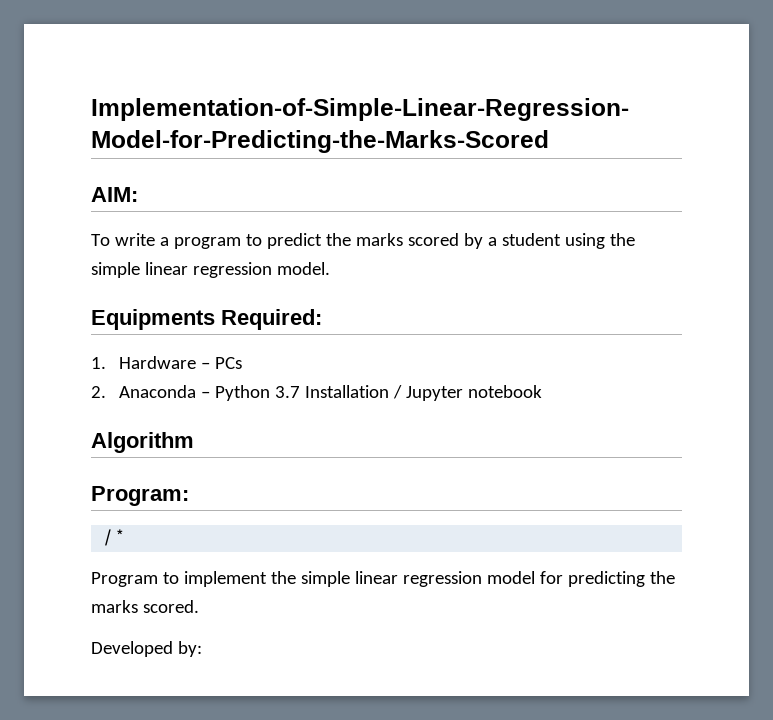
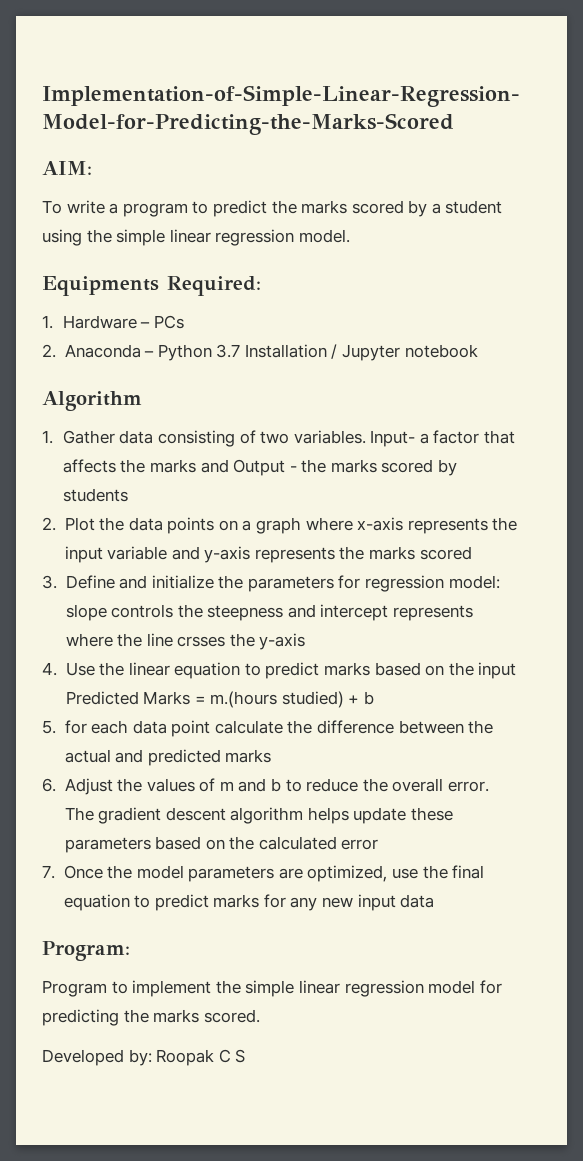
+ 1. Gather data consisting of two variables. Input- a factor that affects the marks and Output - the marks scored by students
+ 2. Plot the data points on a graph where x-axis represents the input variable and y-axis represents the marks scored
+ 3. Define and initialize the parameters for regression model: slope controls the steepness and intercept represents where the line crsses the y-axis
+ 4. Use the linear equation to predict marks based on the input Predicted Marks = m.(hours studied) + b
+ 5. for each data point calculate the difference between the actual and predicted marks
+ 6. Adjust the values of m and b to reduce the overall error. The gradient descent algorithm helps update these parameters based on the calculated error
+ 7. Once the model parameters are optimized, use the final equation to predict marks for any new input data
- /*
- Developed by:
+ Developed by: Roopak C S

